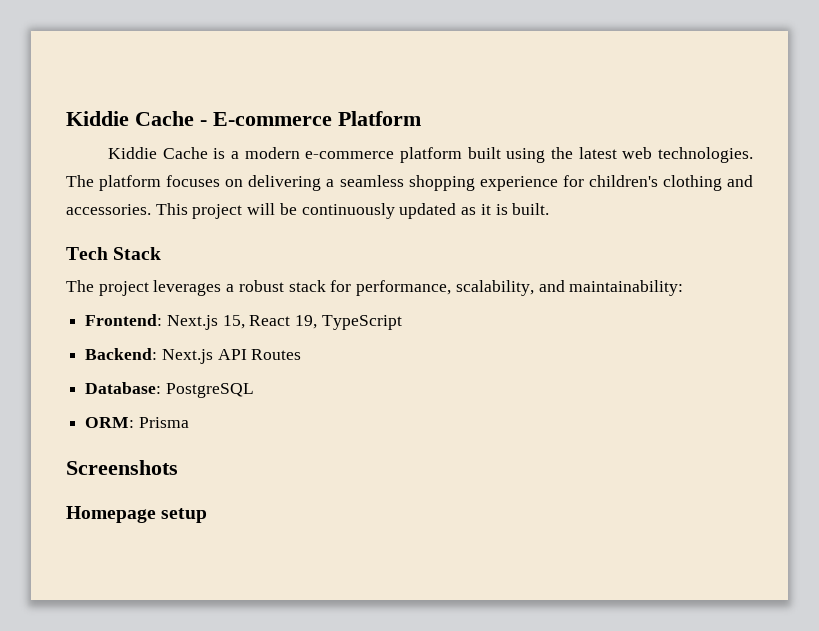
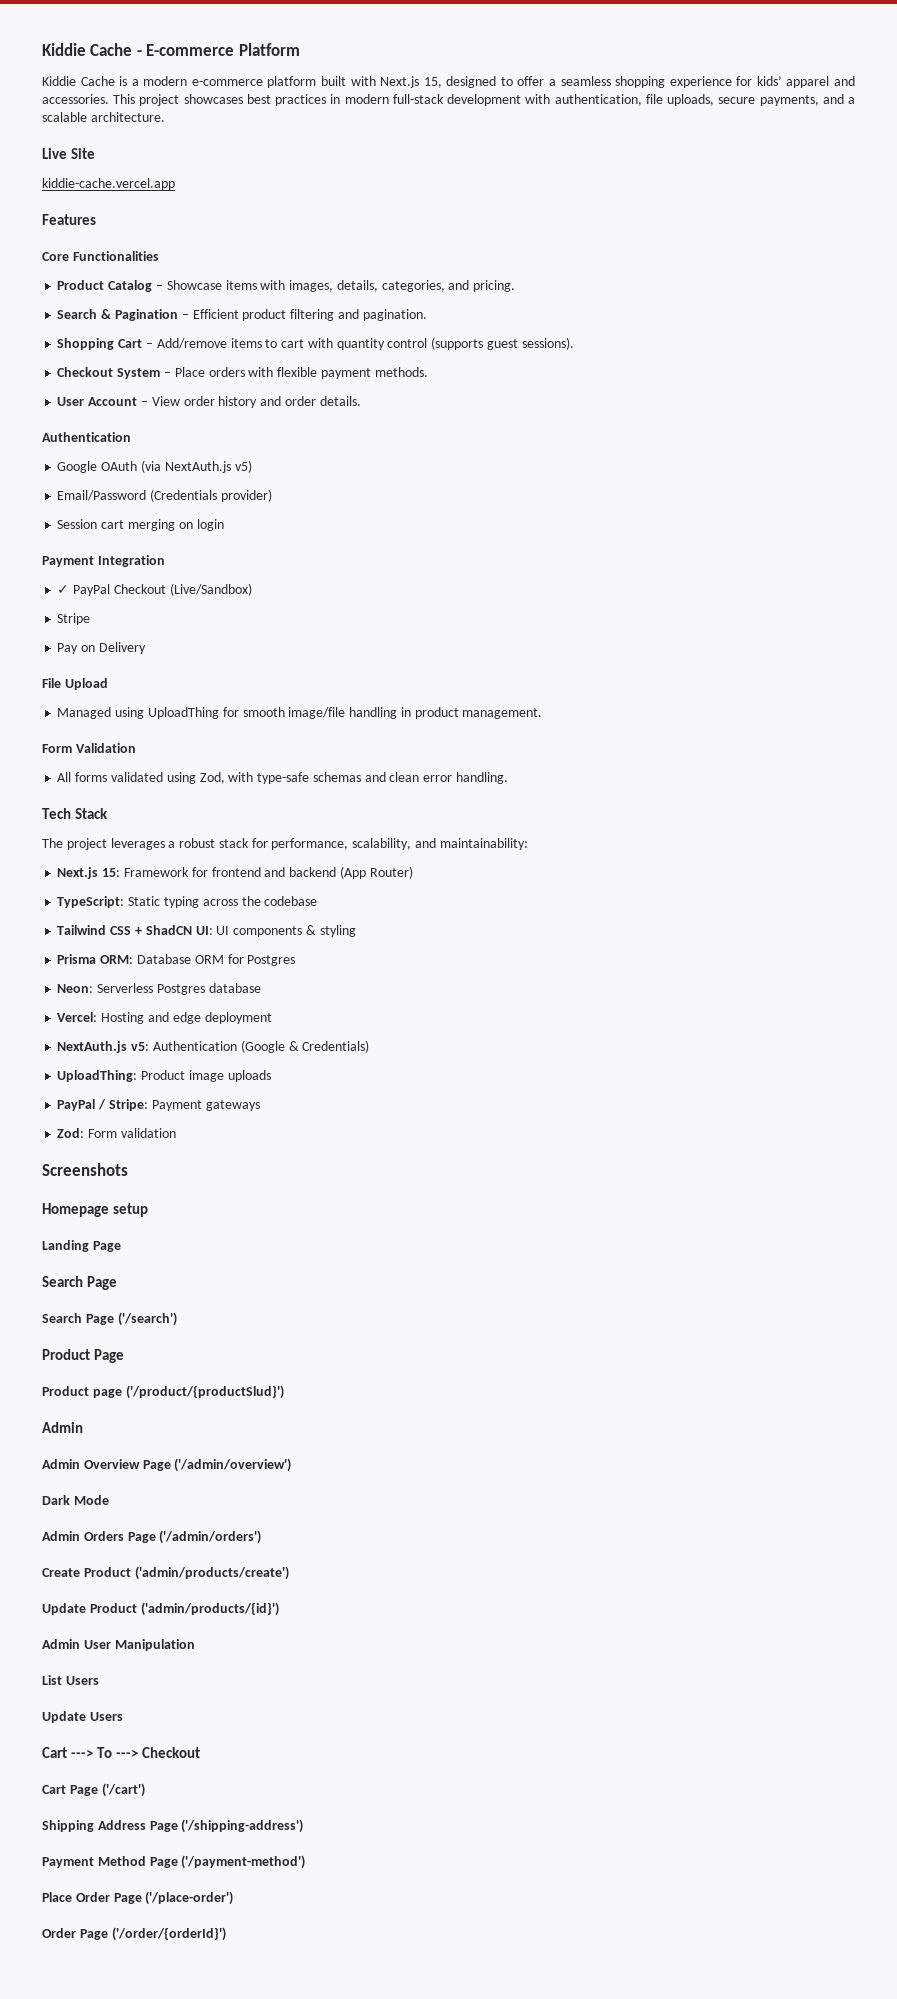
- Kiddie Cache is a modern e-commerce platform built using the latest web technologies. The platform focuses on delivering a seamless shopping experience for children's clothing and accessories.
+ Kiddie Cache is a modern e-commerce platform built with Next.js 15, designed to offer a seamless shopping experience for kids’ apparel and accessories.
- This project will be continuously updated as it is built.
+ This project showcases best practices in modern full-stack development with authentication, file uploads, secure payments, and a scalable architecture.
+ Live Site
+ kiddie-cache.vercel.app
+ Features
+ Core Functionalities
+ Product Catalog – Showcase items with images, details, categories, and pricing.
+ Search & Pagination – Efficient product filtering and pagination.
+ Shopping Cart – Add/remove items to cart with quantity control (supports guest sessions).
+ Checkout System – Place orders with flexible payment methods.
+ User Account – View order history and order details.
+ Authentication
+ Google OAuth (via NextAuth.js v5)
+ Email/Password (Credentials provider)
+ Session cart merging on login
+ Payment Integration
+ ✓ PayPal Checkout (Live/Sandbox)
+ Stripe
+ Pay on Delivery
+ File Upload
+ Managed using UploadThing for smooth image/file handling in product management.
+ Form Validation
+ All forms validated using Zod, with type-safe schemas and clean error handling.
- Frontend: Next.js 15, React 19, TypeScript
- Backend: Next.js API Routes
- Database: PostgreSQL
- ORM: Prisma
+ Next.js 15: Framework for frontend and backend (App Router)
+ TypeScript: Static typing across the codebase
+ Tailwind CSS + ShadCN UI: UI components & styling
+ Prisma ORM: Database ORM for Postgres
+ Neon: Serverless Postgres database
+ Vercel: Hosting and edge deployment
+ NextAuth.js v5: Authentication (Google & Credentials)
+ UploadThing: Product image uploads
+ PayPal / Stripe: Payment gateways
+ Zod: Form validation
  Screenshots
  Homepage setup
+ Landing Page
+ Search Page
+ Search Page ('/search')
+ Product Page
+ Product page ('/product/{productSlud}')
+ Admin
+ Admin Overview Page ('/admin/overview')
+ Dark Mode
+ Admin Orders Page ('/admin/orders')
+ Create Product ('admin/products/create')
+ Update Product ('admin/products/{id}')
+ Admin User Manipulation
+ List Users
+ Update Users
+ Cart ---> To ---> Checkout
+ Cart Page ('/cart')
+ Shipping Address Page ('/shipping-address')
+ Payment Method Page ('/payment-method')
+ Place Order Page ('/place-order')
+ Order Page ('/order/{orderId}')

